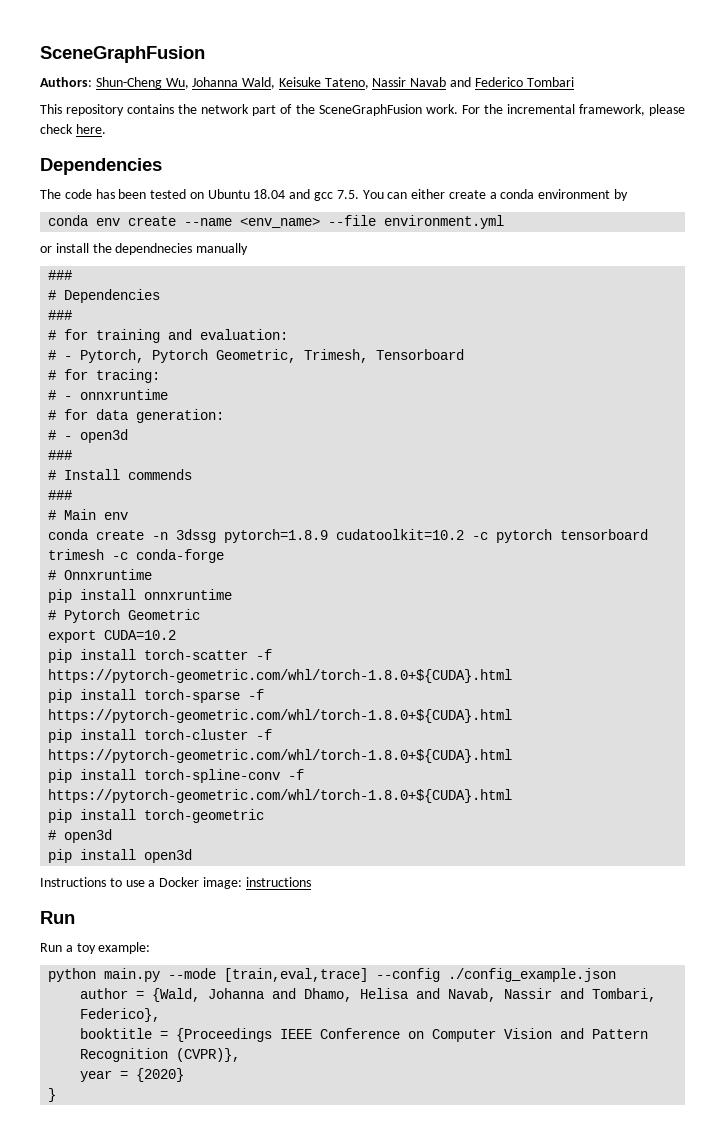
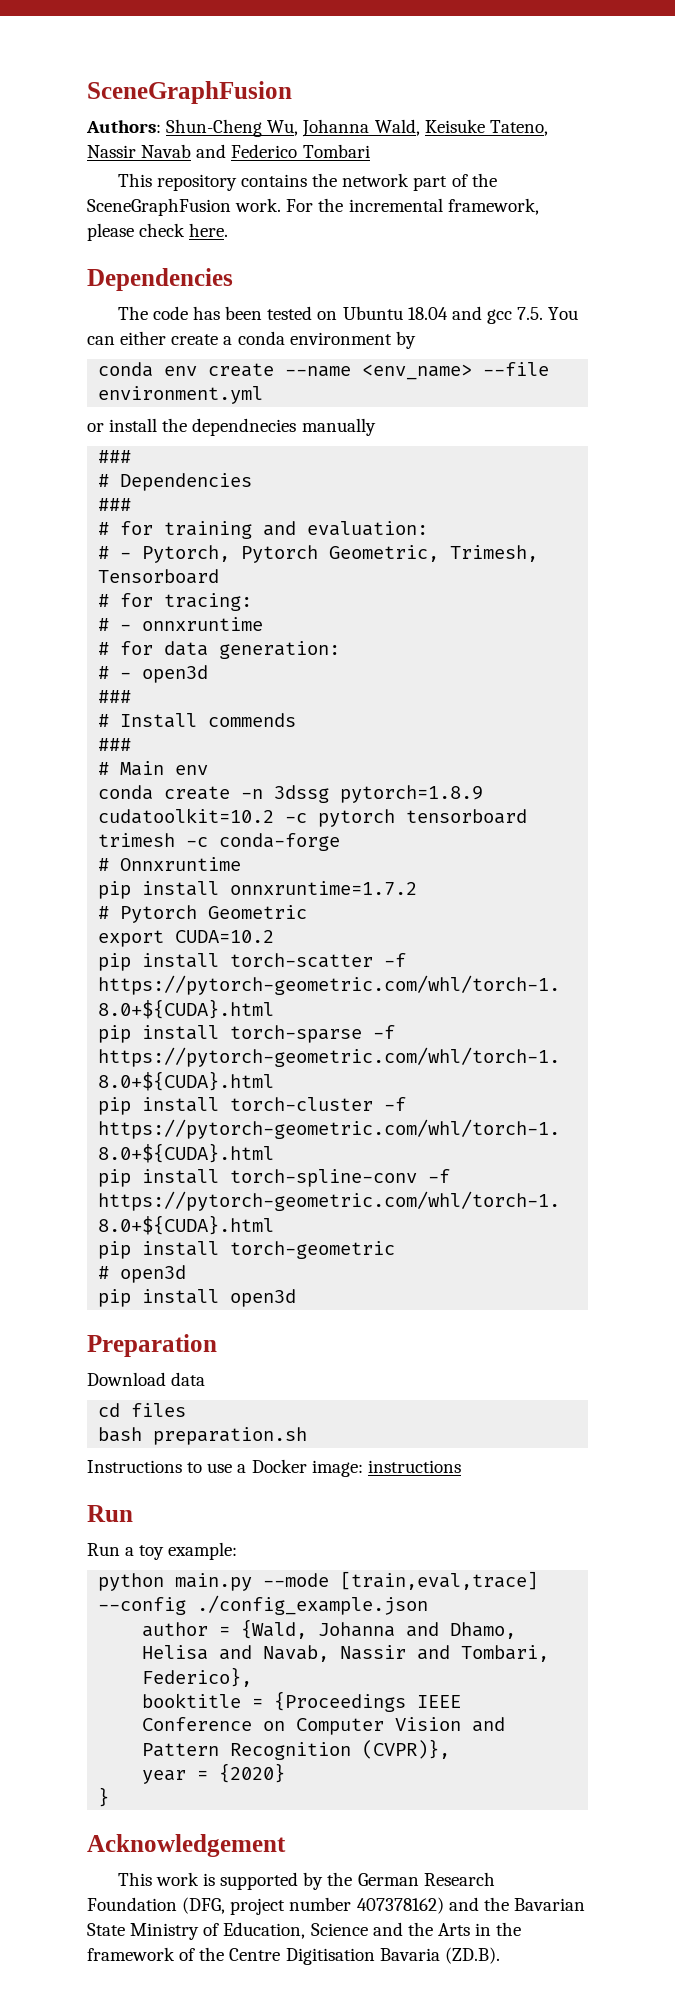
- pip install onnxruntime
+ pip install onnxruntime=1.7.2
+ Preparation
+ Download data
+ cd files
+ bash preparation.sh
+ Acknowledgement
+ This work is supported by the German Research Foundation (DFG, project number 407378162) and the Bavarian State Ministry of Education, Science and the Arts in the framework of the Centre Digitisation Bavaria (ZD.B).

